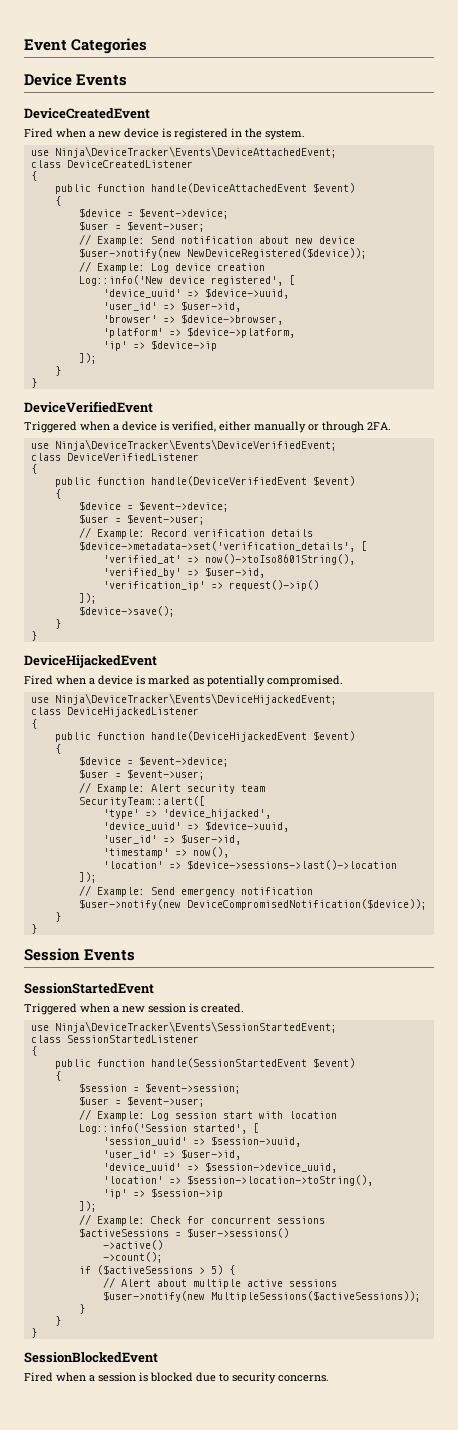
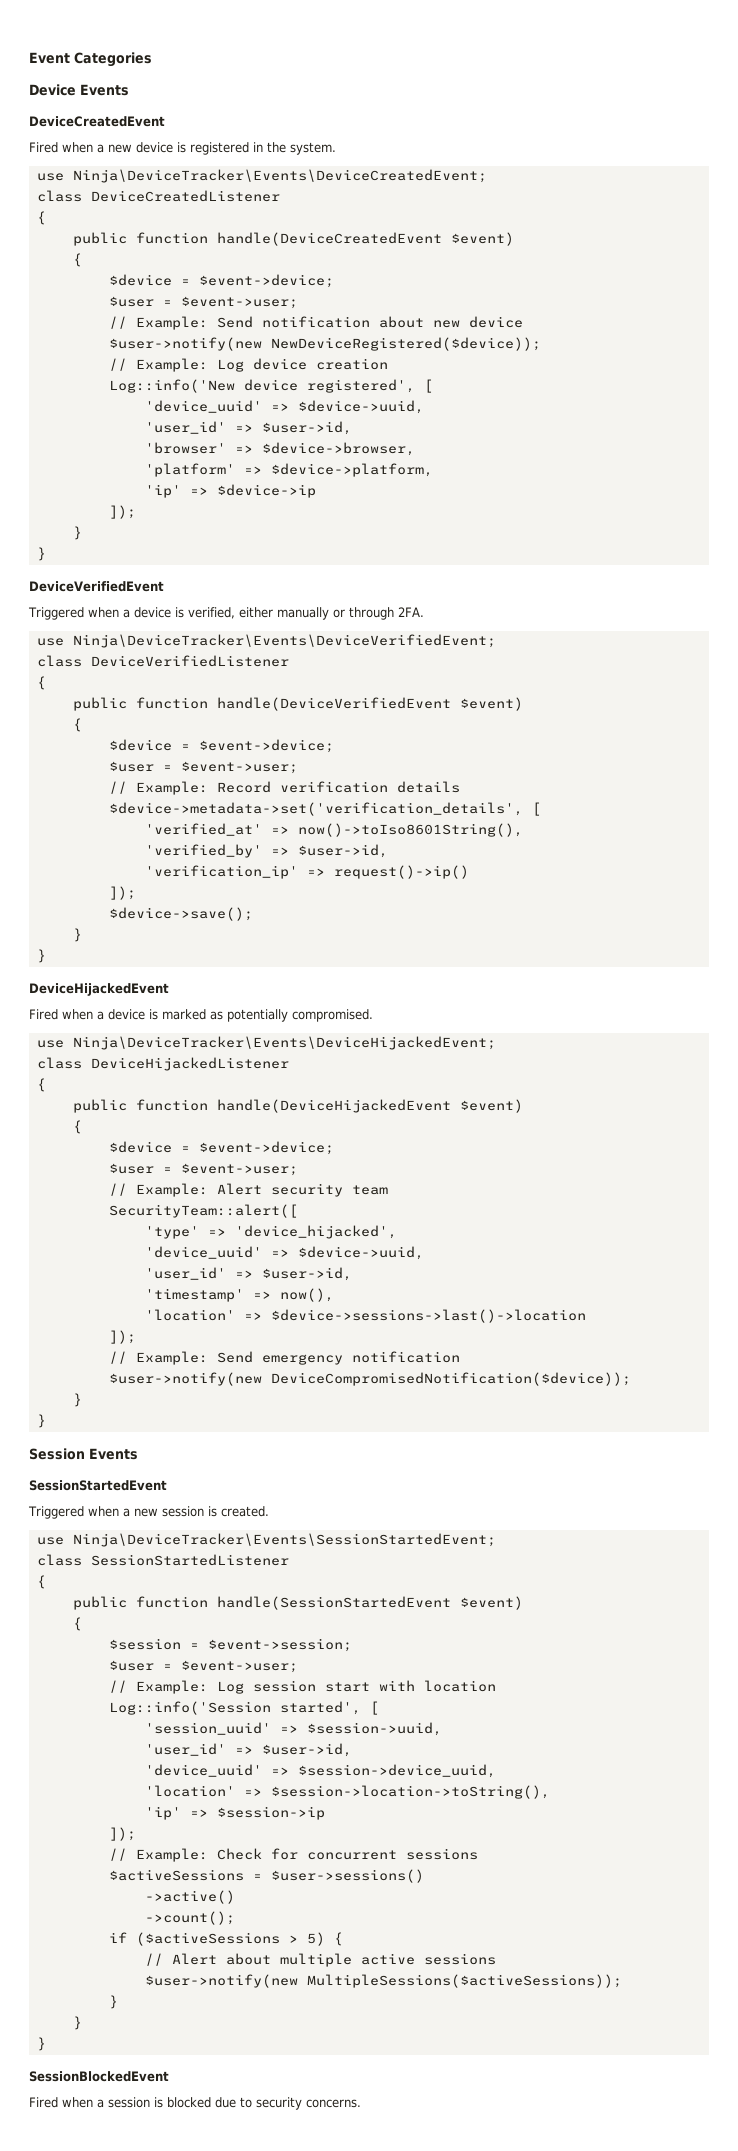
- use Ninja\DeviceTracker\Events\DeviceAttachedEvent;
+ use Ninja\DeviceTracker\Events\DeviceCreatedEvent;
- public function handle(DeviceAttachedEvent $event)
+ public function handle(DeviceCreatedEvent $event)

